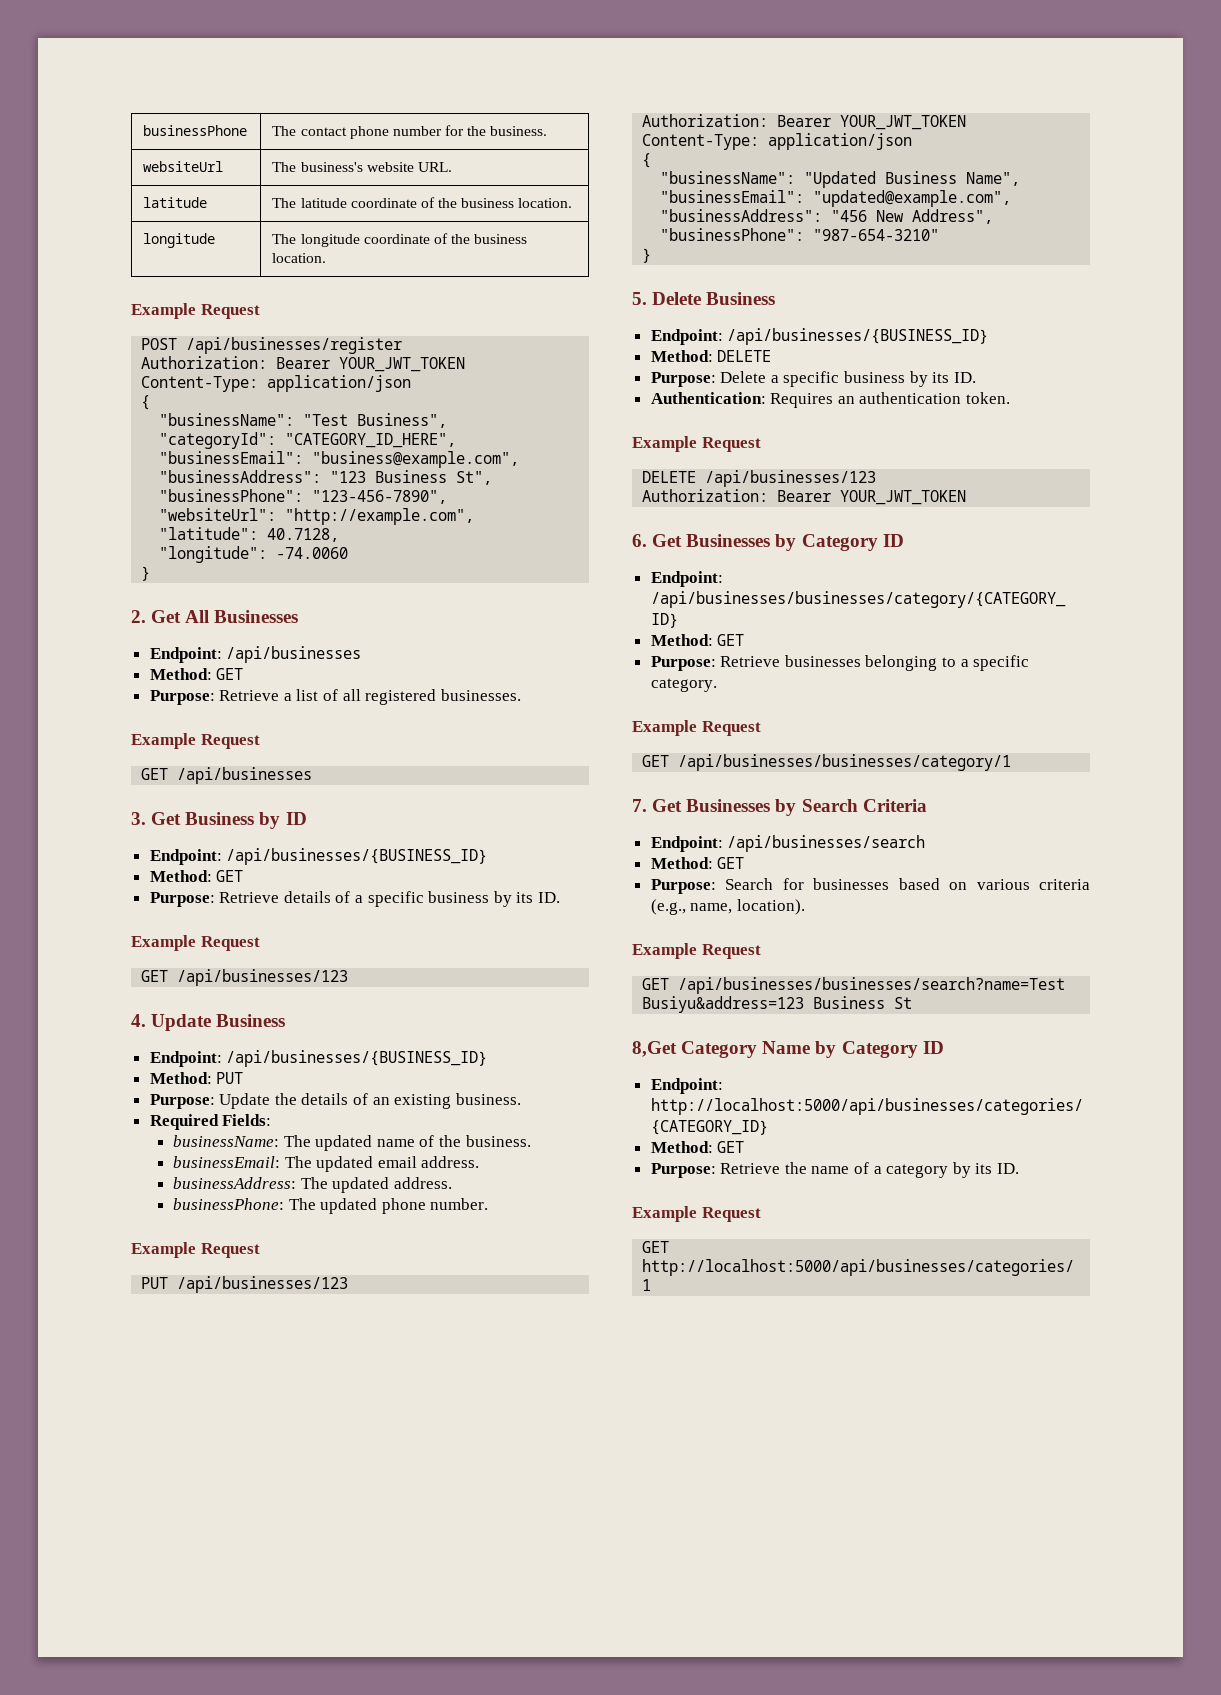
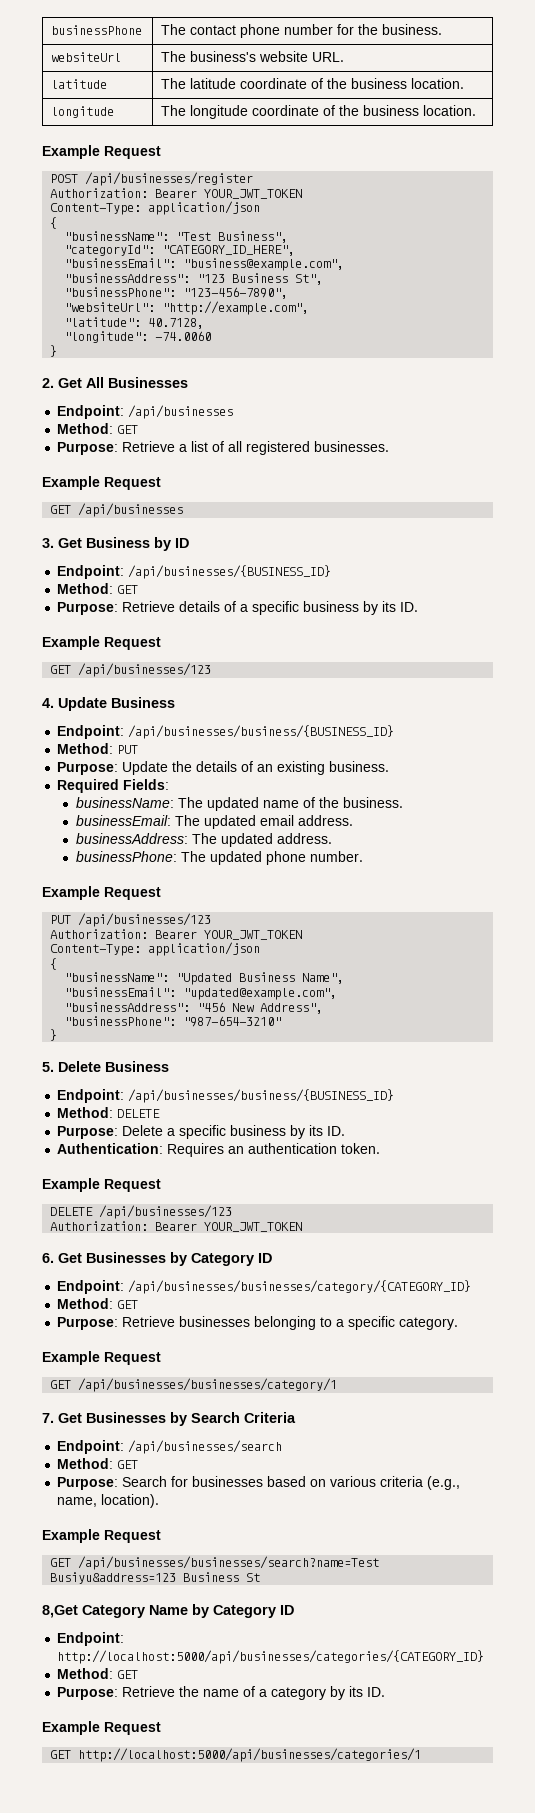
  4. Update Business
- Endpoint: /api/businesses/{BUSINESS_ID}
+ Endpoint: /api/businesses/business/{BUSINESS_ID}
  5. Delete Business
- Endpoint: /api/businesses/{BUSINESS_ID}
+ Endpoint: /api/businesses/business/{BUSINESS_ID}

